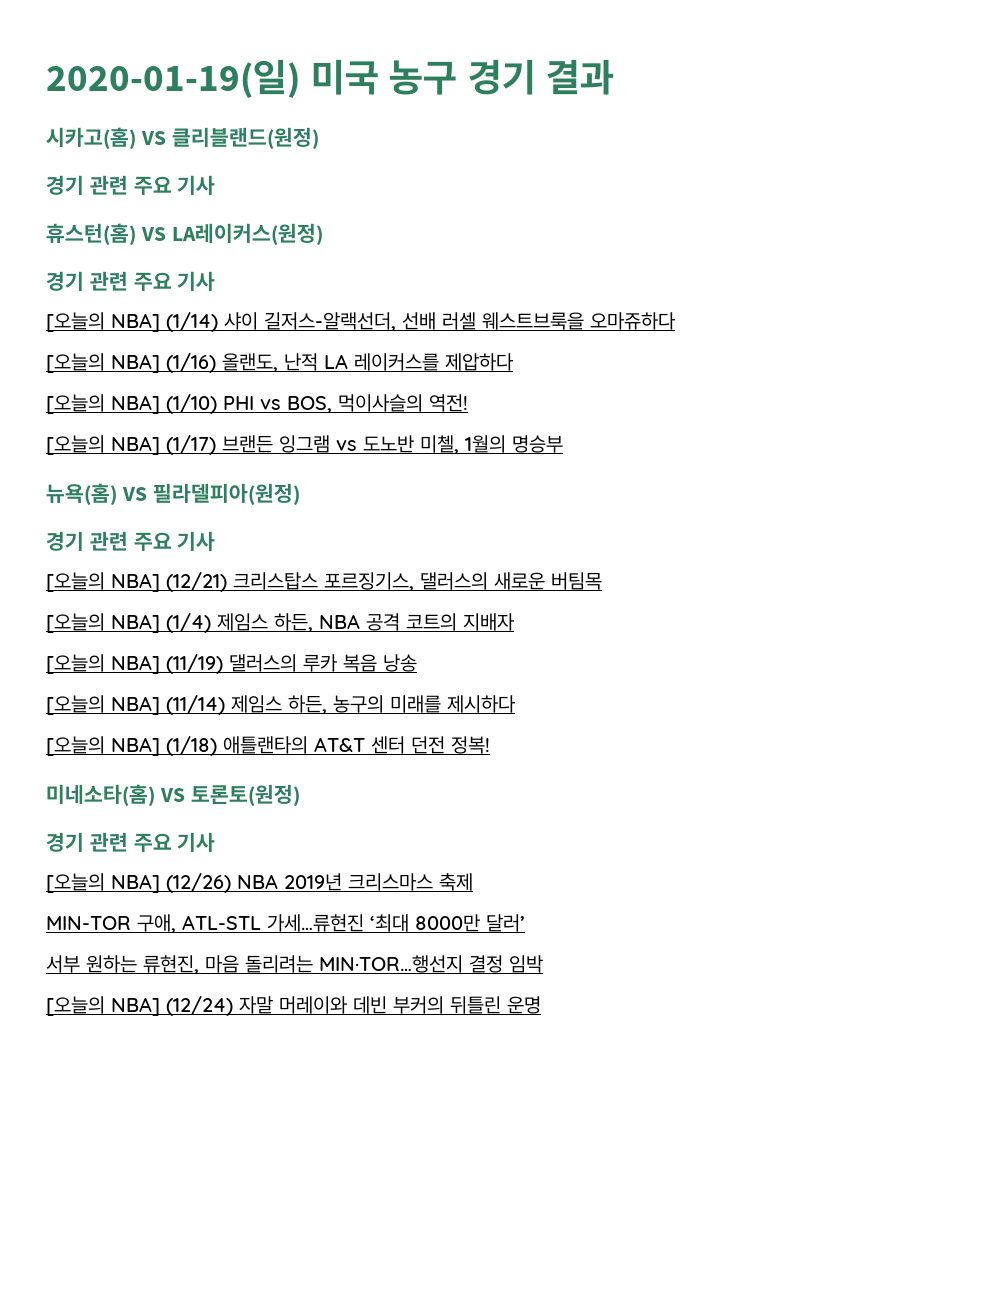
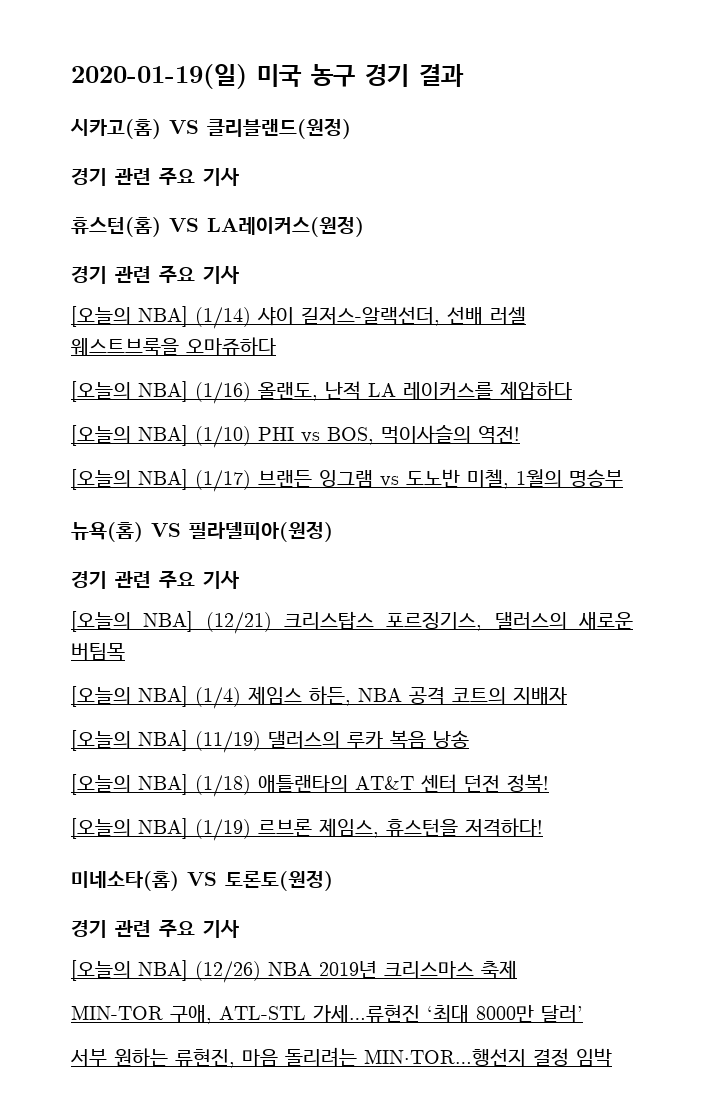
- [오늘의 NBA] (11/14) 제임스 하든, 농구의 미래를 제시하다
+ [오늘의 NBA] (1/19) 르브론 제임스, 휴스턴을 저격하다!
- [오늘의 NBA] (12/24) 자말 머레이와 데빈 부커의 뒤틀린 운명

